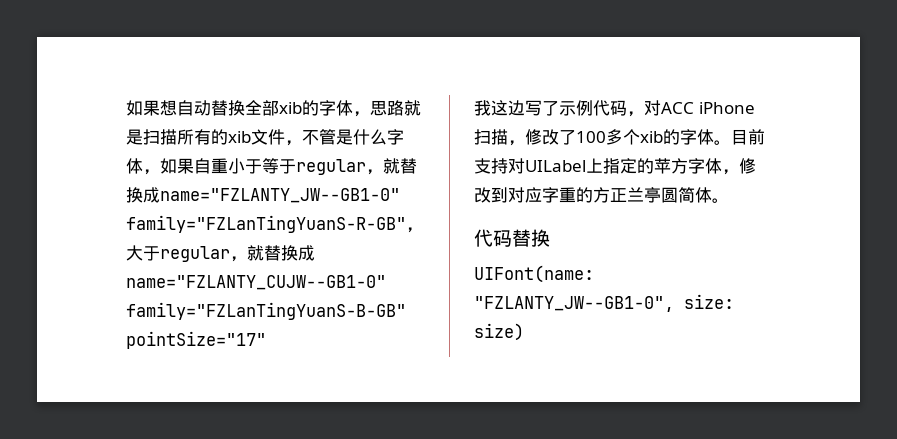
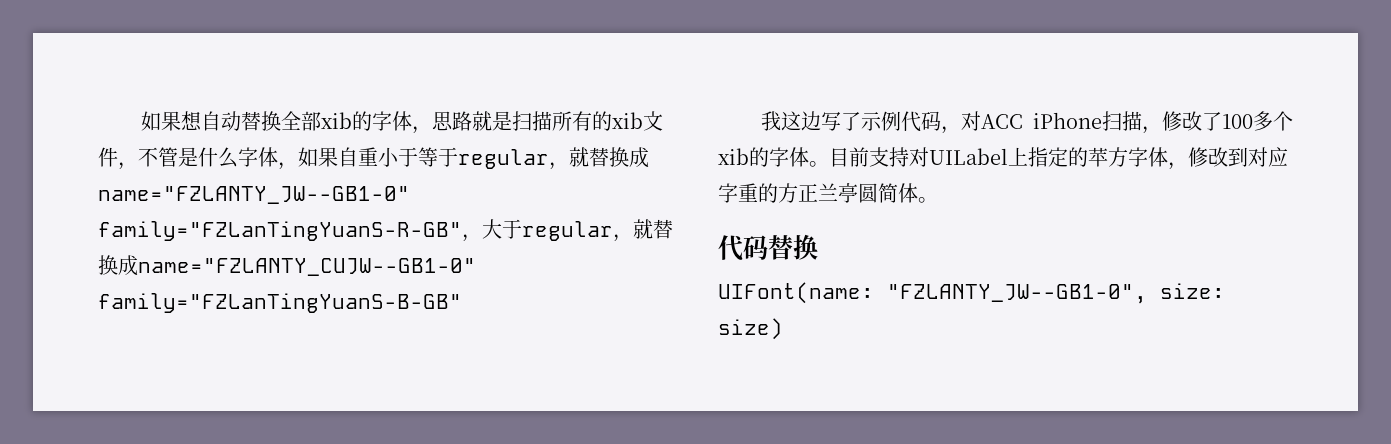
- 如果想自动替换全部xib的字体，思路就是扫描所有的xib文件，不管是什么字体，如果自重小于等于regular，就替换成name="FZLANTY_JW--GB1-0" family="FZLanTingYuanS-R-GB"，大于regular，就替换成name="FZLANTY_CUJW--GB1-0" family="FZLanTingYuanS-B-GB" pointSize="17"
+ 如果想自动替换全部xib的字体，思路就是扫描所有的xib文件，不管是什么字体，如果自重小于等于regular，就替换成name="FZLANTY_JW--GB1-0" family="FZLanTingYuanS-R-GB"，大于regular，就替换成name="FZLANTY_CUJW--GB1-0" family="FZLanTingYuanS-B-GB"

